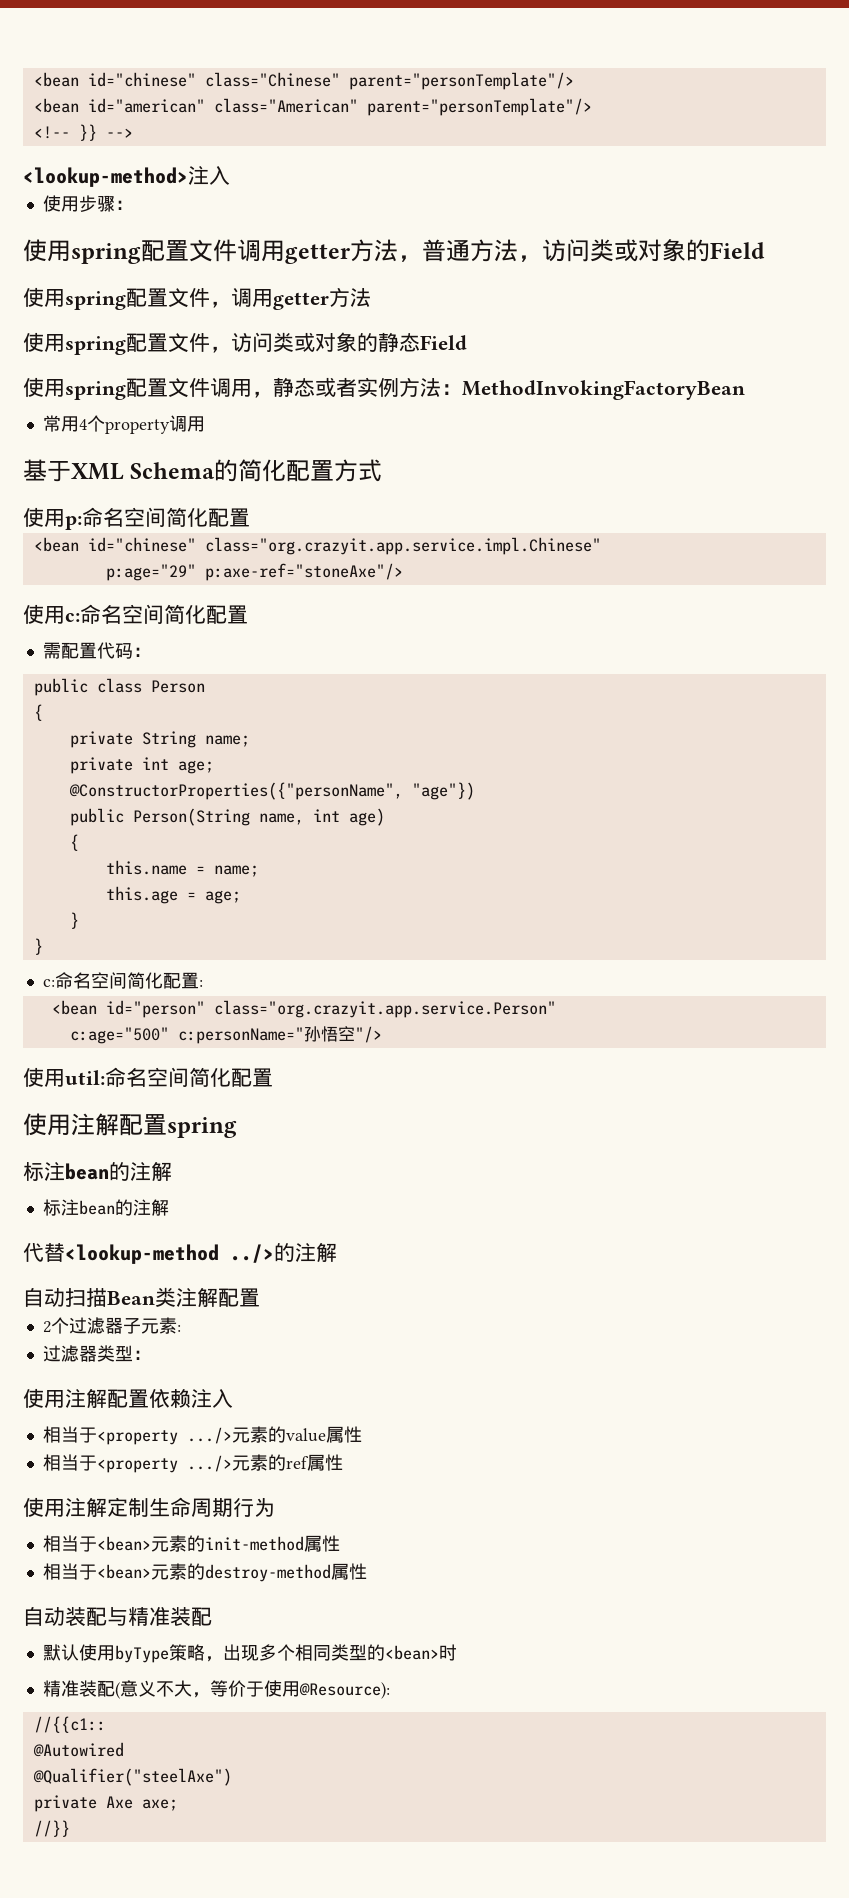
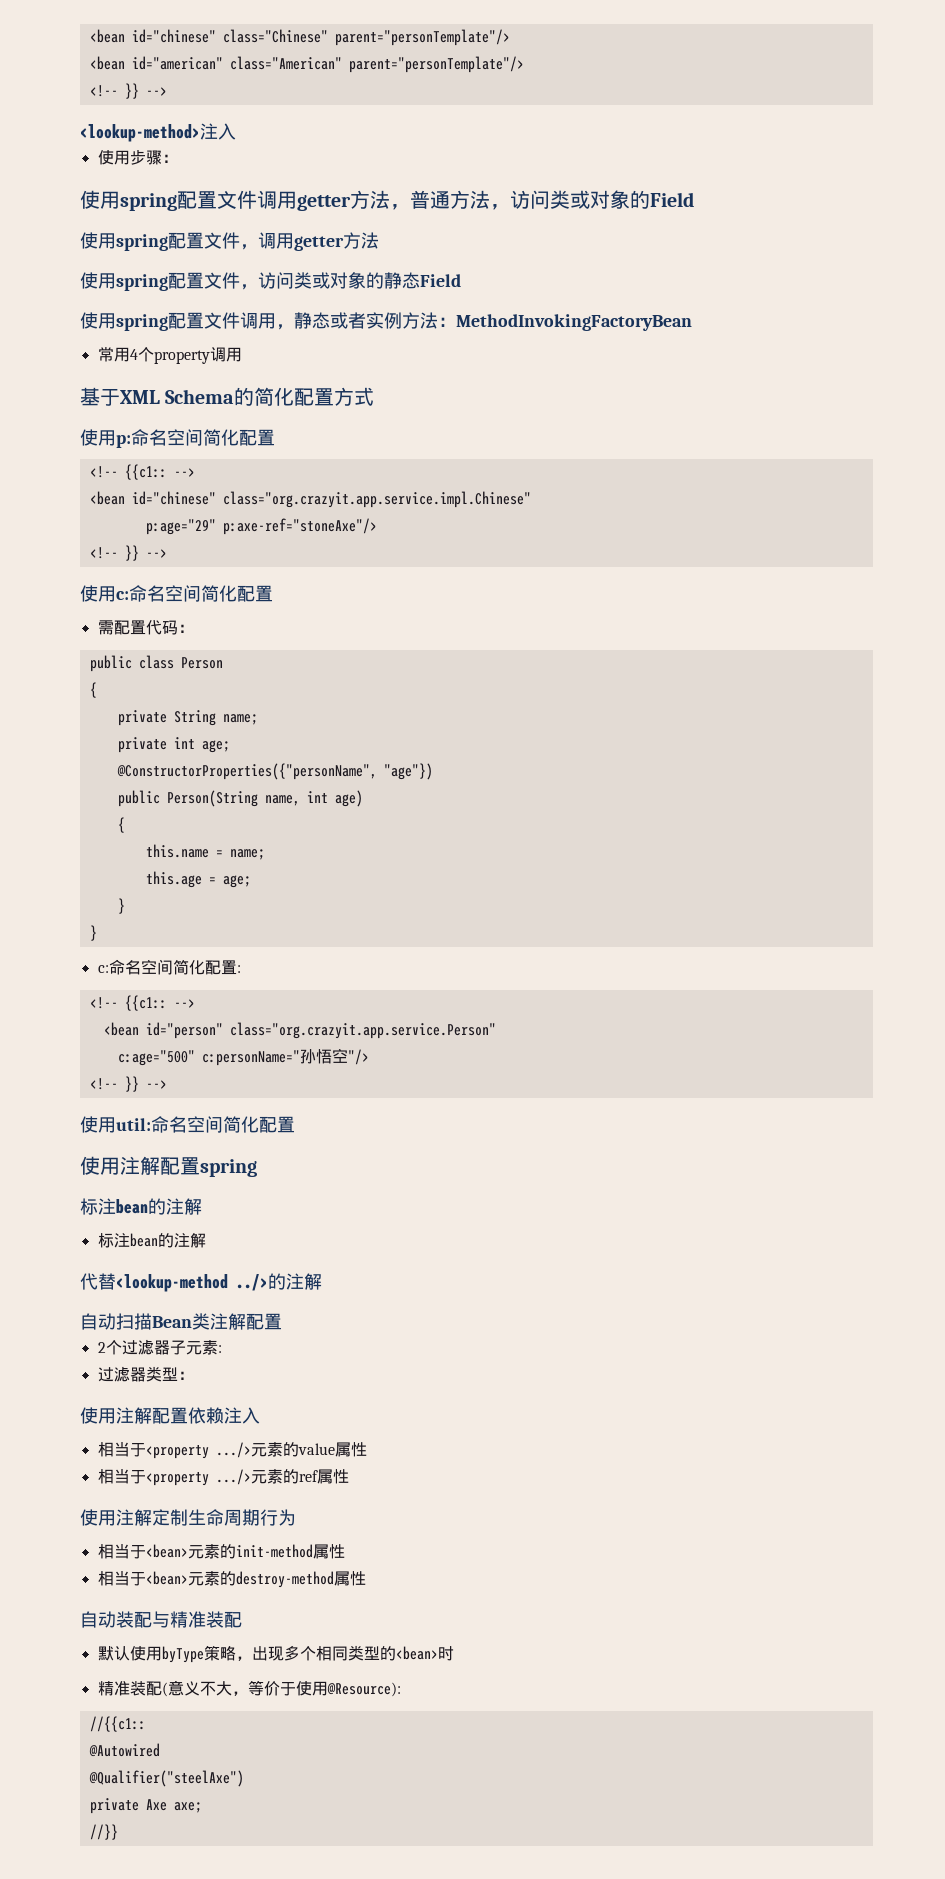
  使用p:命名空间简化配置
+ <!-- {{c1:: -->
  p:age="29" p:axe-ref="stoneAxe"/>
+ <!-- }} -->
  c:命名空间简化配置:
+ <!-- {{c1:: -->
  c:age="500" c:personName="孙悟空"/>
+ <!-- }} -->

